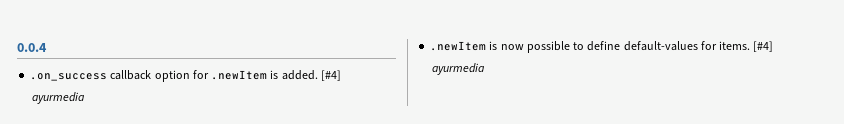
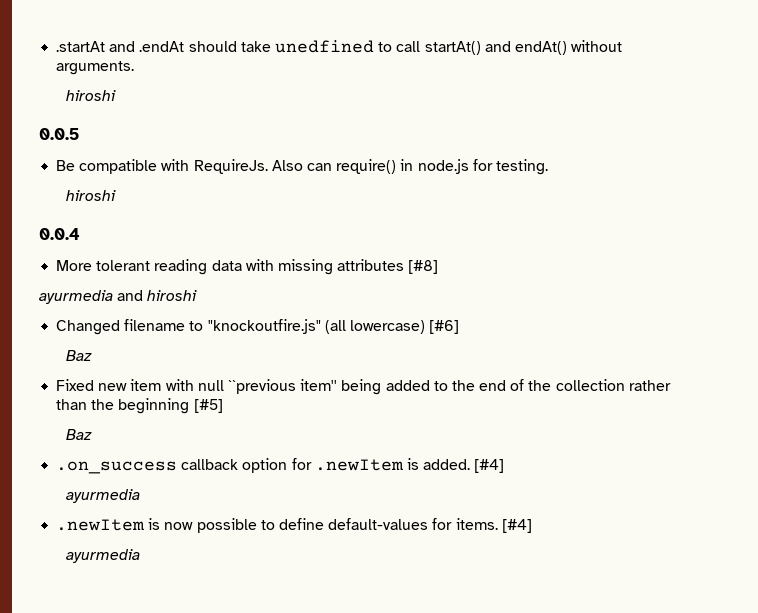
+ .startAt and .endAt should take unedfined to call startAt() and endAt() without arguments.
+ hiroshi
+ 0.0.5
+ Be compatible with RequireJs. Also can require() in node.js for testing.
+ hiroshi
  0.0.4
+ More tolerant reading data with missing attributes [#8]
+ ayurmedia and hiroshi
+ Changed filename to "knockoutfire.js" (all lowercase) [#6]
+ Baz
+ Fixed new item with null ``previous item'' being added to the end of the collection rather than the beginning [#5]
+ Baz

